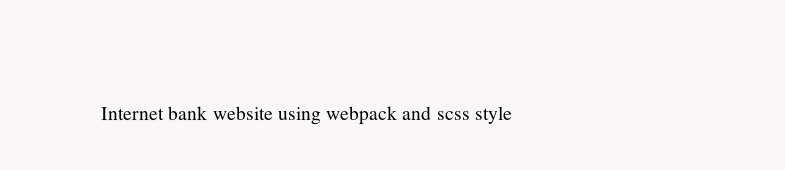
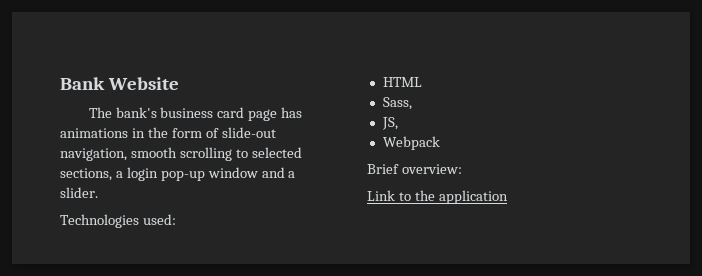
- Internet bank website using webpack and scss style
+ Bank Website
+ The bank's business card page has animations in the form of slide-out navigation, smooth scrolling to selected sections, a login pop-up window and a slider.
+ Technologies used:
+ HTML
+ Sass,
+ JS,
+ Webpack
+ Brief overview:
+ Link to the application

